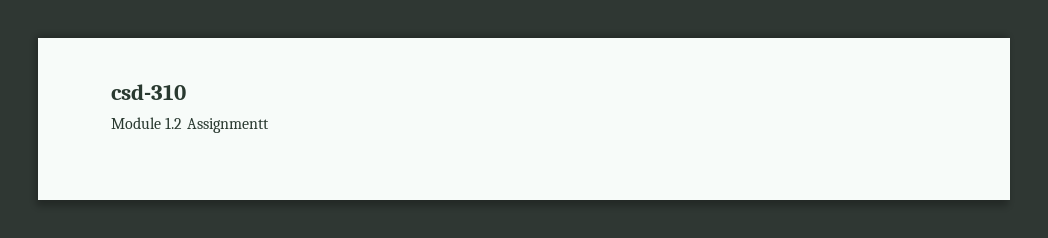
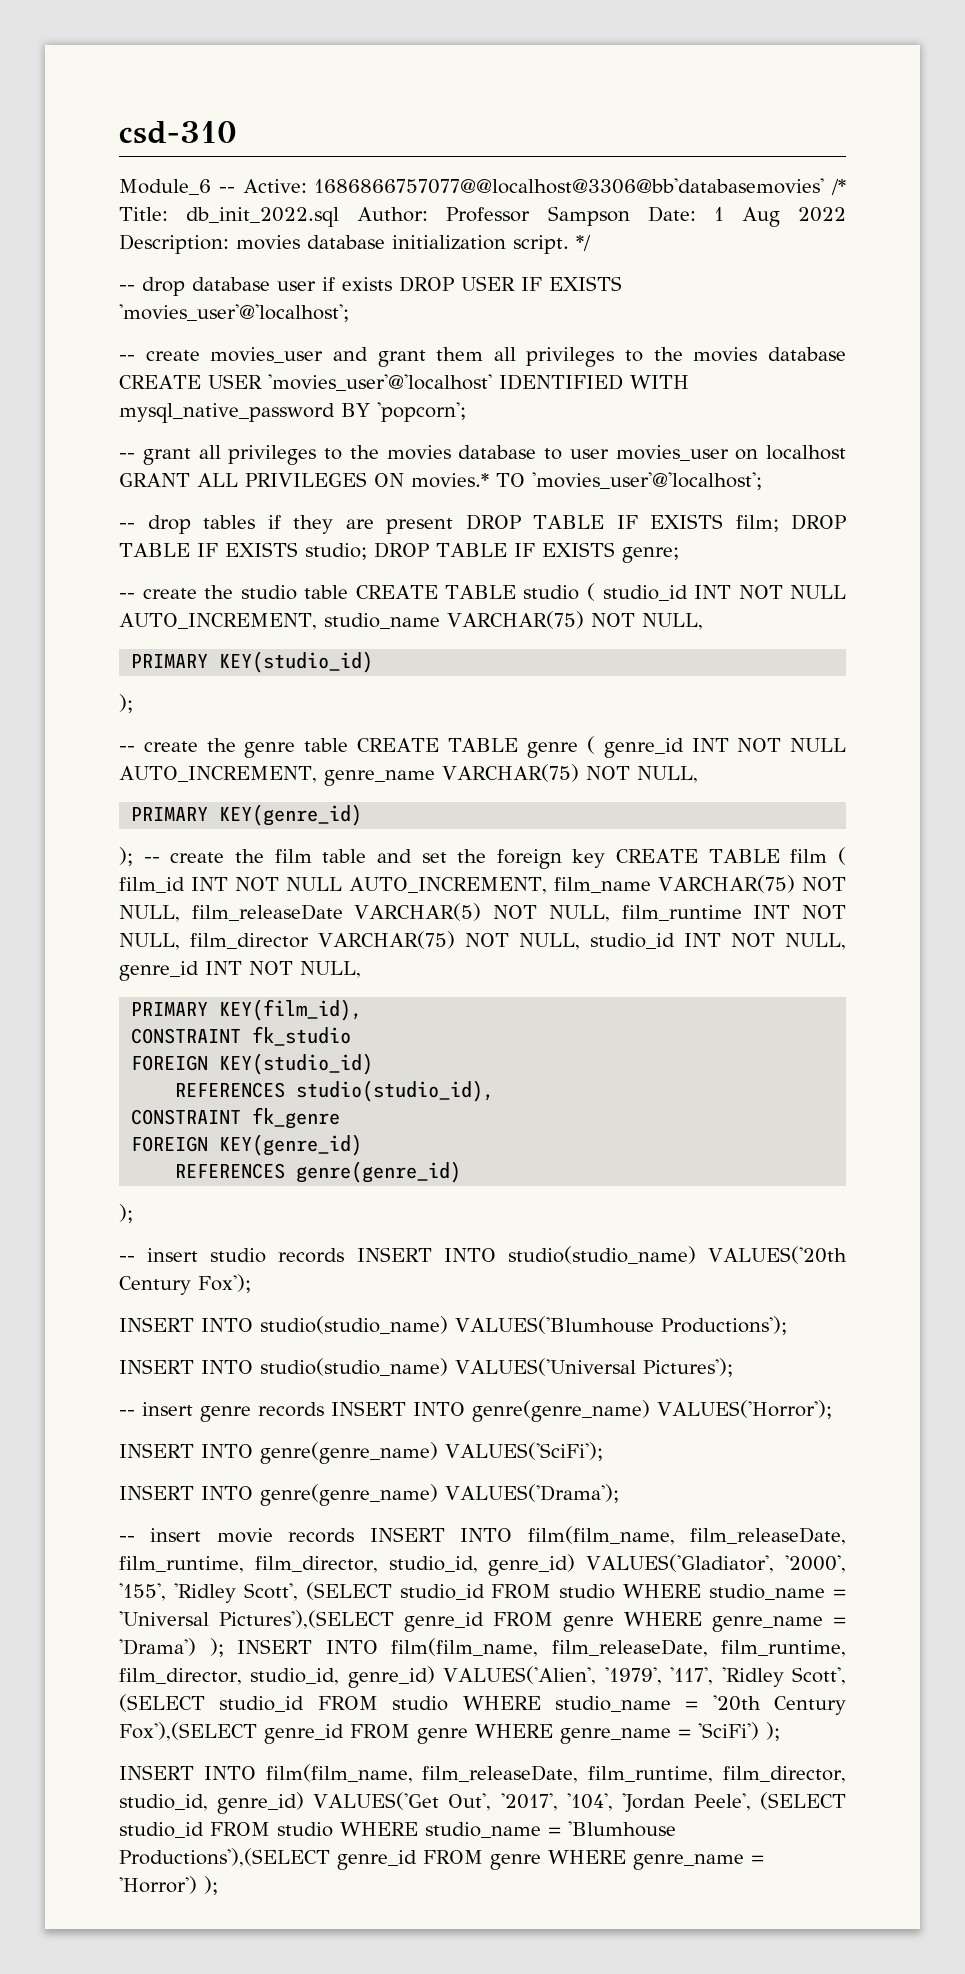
- Module 1.2 Assignmentt
+ Module_6 -- Active: 1686866757077@@localhost@3306@bb'databasemovies' /* Title: db_init_2022.sql Author: Professor Sampson Date: 1 Aug 2022 Description: movies database initialization script. */
+ -- drop database user if exists DROP USER IF EXISTS 'movies_user'@'localhost';
+ -- create movies_user and grant them all privileges to the movies database CREATE USER 'movies_user'@'localhost' IDENTIFIED WITH mysql_native_password BY 'popcorn';
+ -- grant all privileges to the movies database to user movies_user on localhost GRANT ALL PRIVILEGES ON movies.* TO 'movies_user'@'localhost';
+ -- drop tables if they are present DROP TABLE IF EXISTS film; DROP TABLE IF EXISTS studio; DROP TABLE IF EXISTS genre;
+ -- create the studio table CREATE TABLE studio ( studio_id INT NOT NULL AUTO_INCREMENT, studio_name VARCHAR(75) NOT NULL,
+ PRIMARY KEY(studio_id)
+ );
+ -- create the genre table CREATE TABLE genre ( genre_id INT NOT NULL AUTO_INCREMENT, genre_name VARCHAR(75) NOT NULL,
+ PRIMARY KEY(genre_id)
+ ); -- create the film table and set the foreign key CREATE TABLE film ( film_id INT NOT NULL AUTO_INCREMENT, film_name VARCHAR(75) NOT NULL, film_releaseDate VARCHAR(5) NOT NULL, film_runtime INT NOT NULL, film_director VARCHAR(75) NOT NULL, studio_id INT NOT NULL, genre_id INT NOT NULL,
+ PRIMARY KEY(film_id),
+ CONSTRAINT fk_studio
+ FOREIGN KEY(studio_id)
+ REFERENCES studio(studio_id),
+ CONSTRAINT fk_genre
+ FOREIGN KEY(genre_id)
+ REFERENCES genre(genre_id)
+ );
+ -- insert studio records INSERT INTO studio(studio_name) VALUES('20th Century Fox');
+ INSERT INTO studio(studio_name) VALUES('Blumhouse Productions');
+ INSERT INTO studio(studio_name) VALUES('Universal Pictures');
+ -- insert genre records INSERT INTO genre(genre_name) VALUES('Horror');
+ INSERT INTO genre(genre_name) VALUES('SciFi');
+ INSERT INTO genre(genre_name) VALUES('Drama');
+ -- insert movie records INSERT INTO film(film_name, film_releaseDate, film_runtime, film_director, studio_id, genre_id) VALUES('Gladiator', '2000', '155', 'Ridley Scott', (SELECT studio_id FROM studio WHERE studio_name = 'Universal Pictures'),(SELECT genre_id FROM genre WHERE genre_name = 'Drama') ); INSERT INTO film(film_name, film_releaseDate, film_runtime, film_director, studio_id, genre_id) VALUES('Alien', '1979', '117', 'Ridley Scott', (SELECT studio_id FROM studio WHERE studio_name = '20th Century Fox'),(SELECT genre_id FROM genre WHERE genre_name = 'SciFi') );
+ INSERT INTO film(film_name, film_releaseDate, film_runtime, film_director, studio_id, genre_id) VALUES('Get Out', '2017', '104', 'Jordan Peele', (SELECT studio_id FROM studio WHERE studio_name = 'Blumhouse Productions'),(SELECT genre_id FROM genre WHERE genre_name = 'Horror') );

